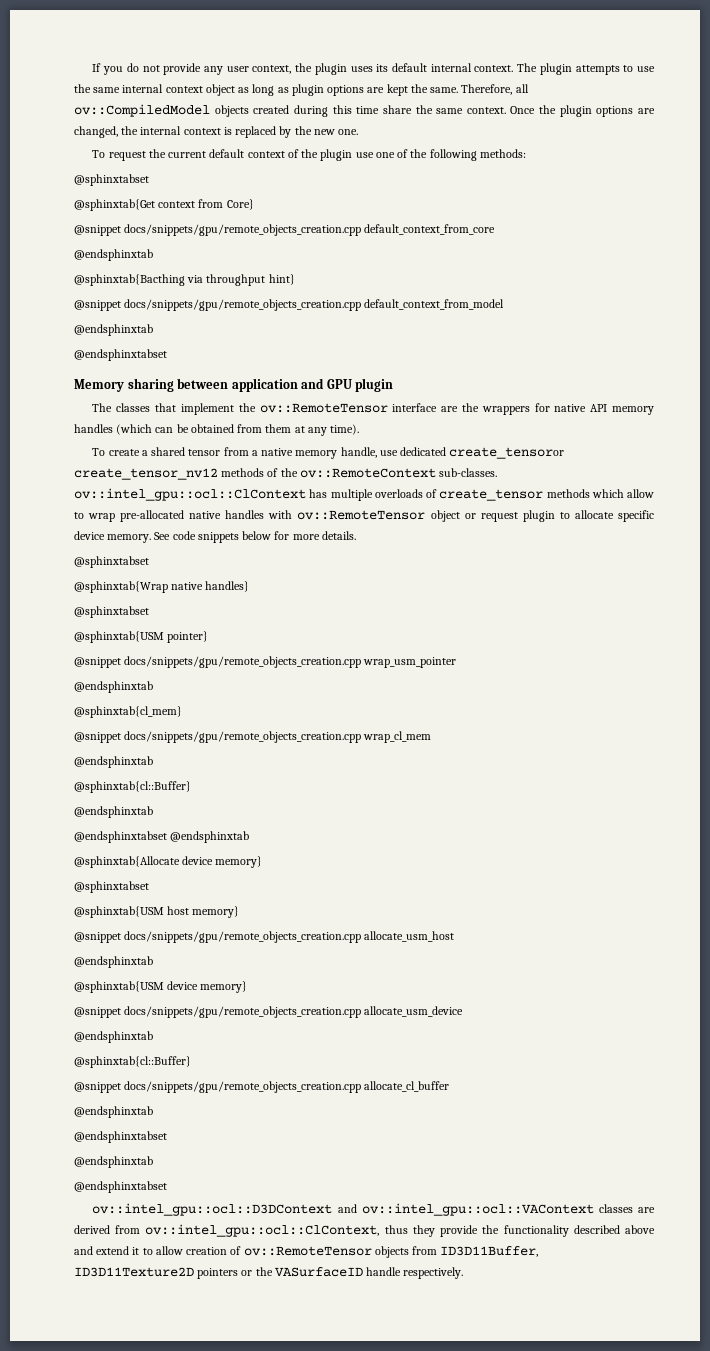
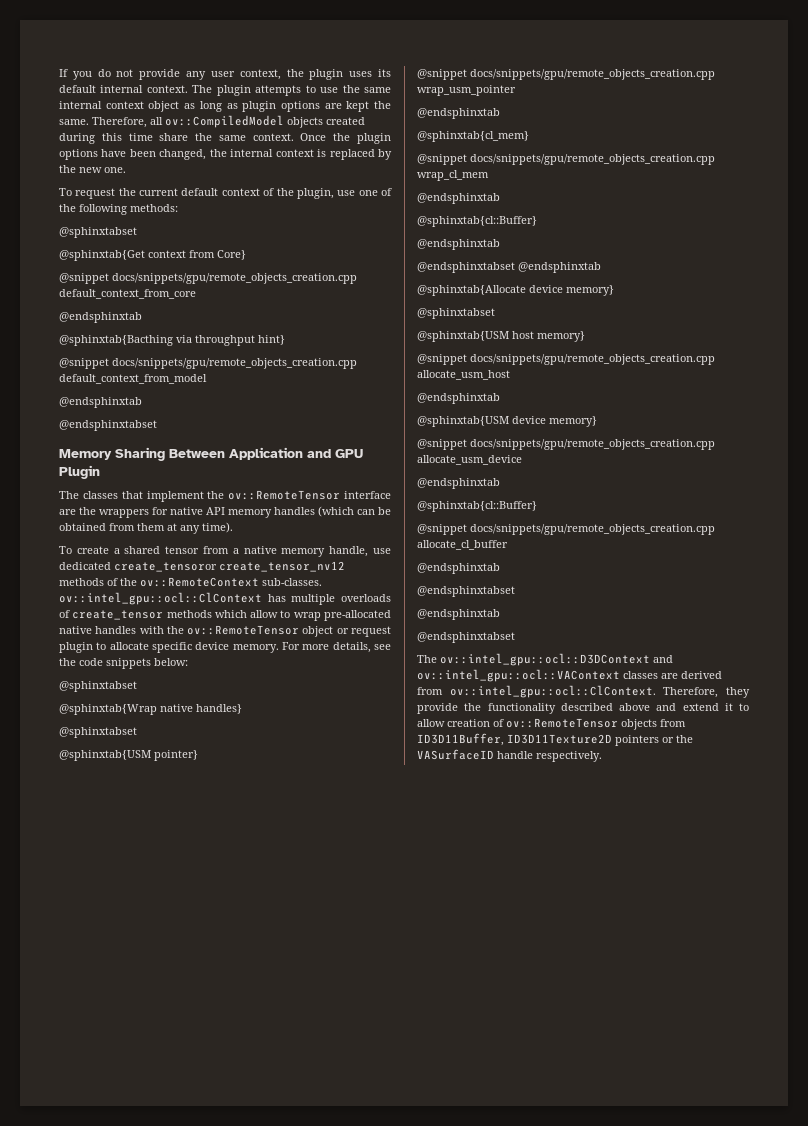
- Once the plugin options are changed, the internal context is replaced by the new one.
+ Once the plugin options have been changed, the internal context is replaced by the new one.
- To request the current default context of the plugin use one of the following methods:
+ To request the current default context of the plugin, use one of the following methods:
- Memory sharing between application and GPU plugin
+ Memory Sharing Between Application and GPU Plugin
- To create a shared tensor from a native memory handle, use dedicated create_tensoror create_tensor_nv12 methods of the ov::RemoteContext sub-classes. ov::intel_gpu::ocl::ClContext has multiple overloads of create_tensor methods which allow to wrap pre-allocated native handles with ov::RemoteTensor object or request plugin to allocate specific device memory.
+ To create a shared tensor from a native memory handle, use dedicated create_tensoror create_tensor_nv12 methods of the ov::RemoteContext sub-classes. ov::intel_gpu::ocl::ClContext has multiple overloads of create_tensor methods which allow to wrap pre-allocated native handles with the ov::RemoteTensor object or request plugin to allocate specific device memory.
- See code snippets below for more details.
+ For more details, see the code snippets below:
- ov::intel_gpu::ocl::D3DContext and ov::intel_gpu::ocl::VAContext classes are derived from ov::intel_gpu::ocl::ClContext, thus they provide the functionality described above and extend it to allow creation of ov::RemoteTensor objects from ID3D11Buffer, ID3D11Texture2D pointers or the VASurfaceID handle respectively.
+ The ov::intel_gpu::ocl::D3DContext and ov::intel_gpu::ocl::VAContext classes are derived from ov::intel_gpu::ocl::ClContext. Therefore, they provide the functionality described above and extend it to allow creation of ov::RemoteTensor objects from ID3D11Buffer, ID3D11Texture2D pointers or the VASurfaceID handle respectively.

